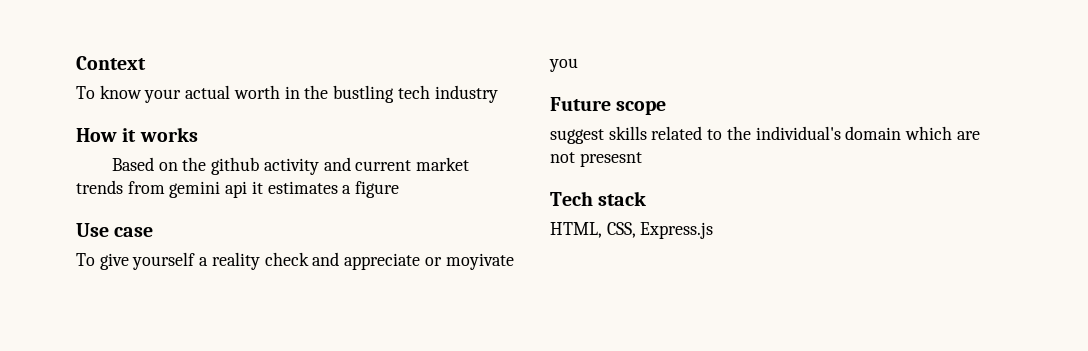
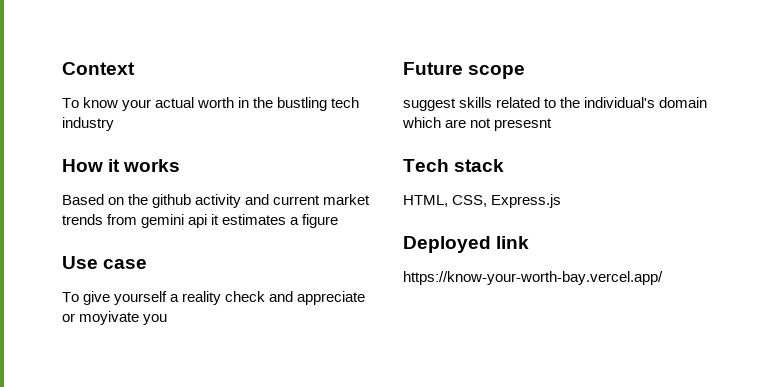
+ Deployed link
+ https://know-your-worth-bay.vercel.app/

